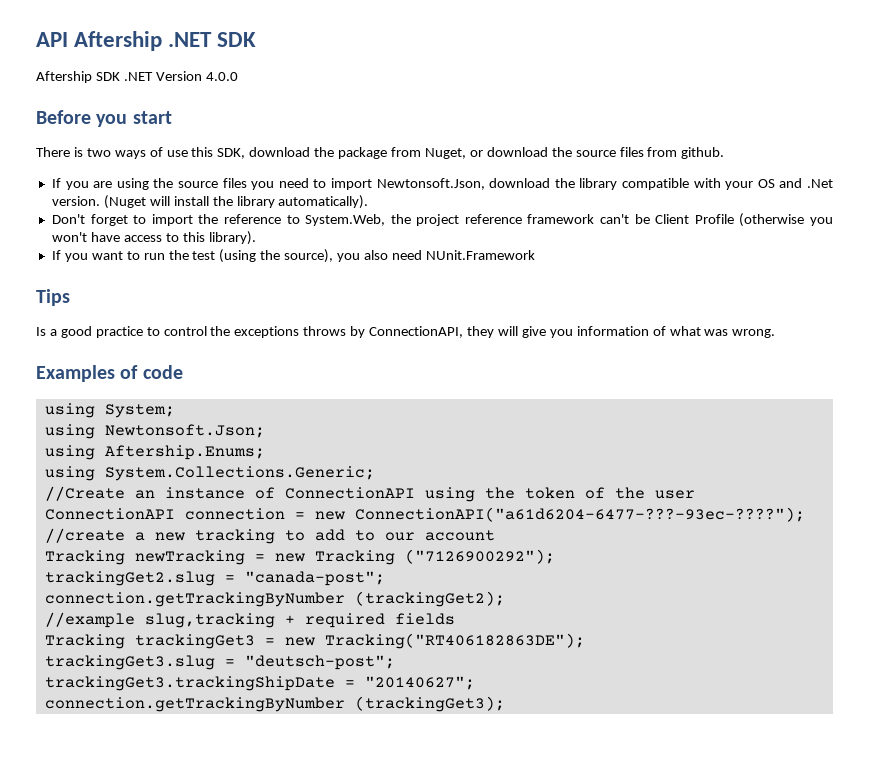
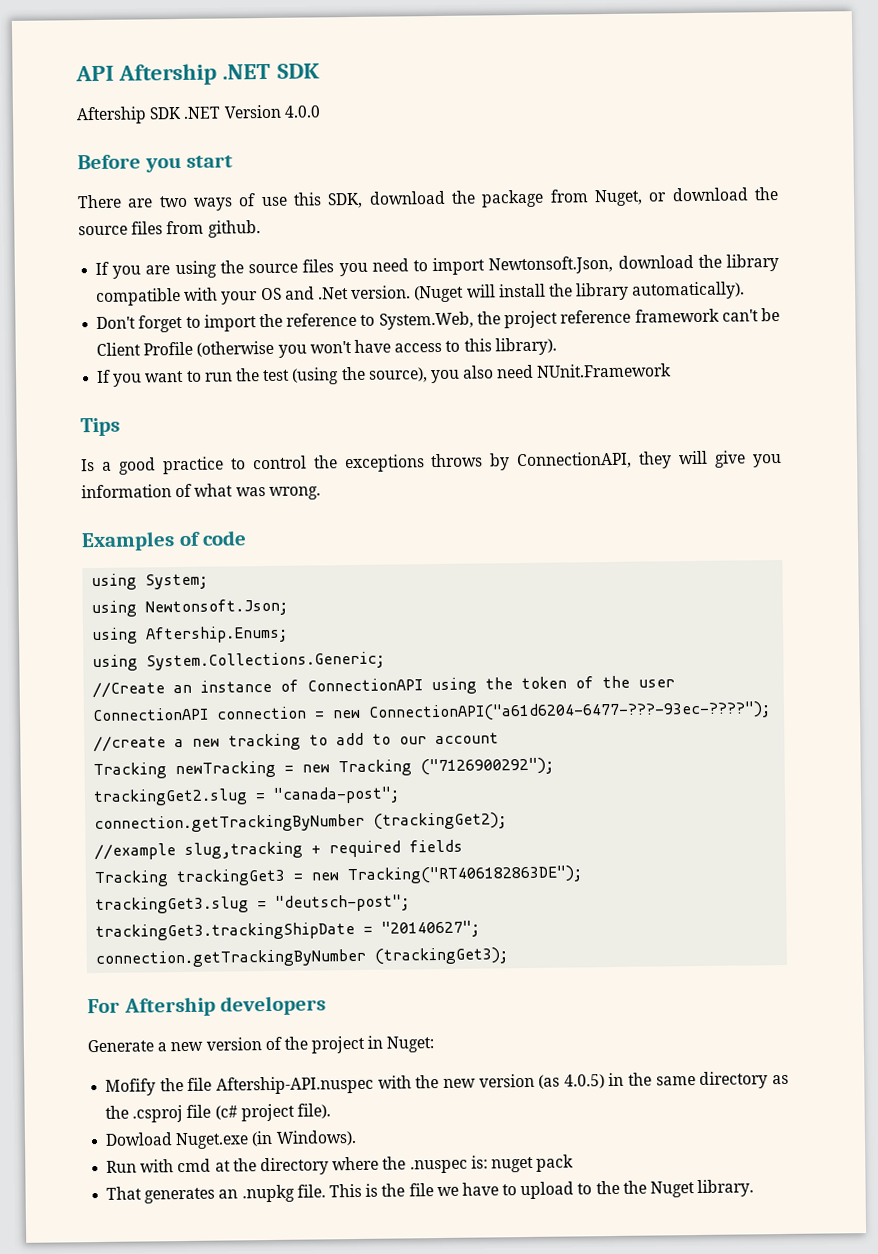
- There is two ways of use this SDK, download the package from Nuget, or download the source files from github.
+ There are two ways of use this SDK, download the package from Nuget, or download the source files from github.
+ For Aftership developers
+ Generate a new version of the project in Nuget:
+ Mofify the file Aftership-API.nuspec with the new version (as 4.0.5) in the same directory as the .csproj file (c# project file).
+ Dowload Nuget.exe (in Windows).
+ Run with cmd at the directory where the .nuspec is: nuget pack
+ That generates an .nupkg file. This is the file we have to upload to the the Nuget library.

